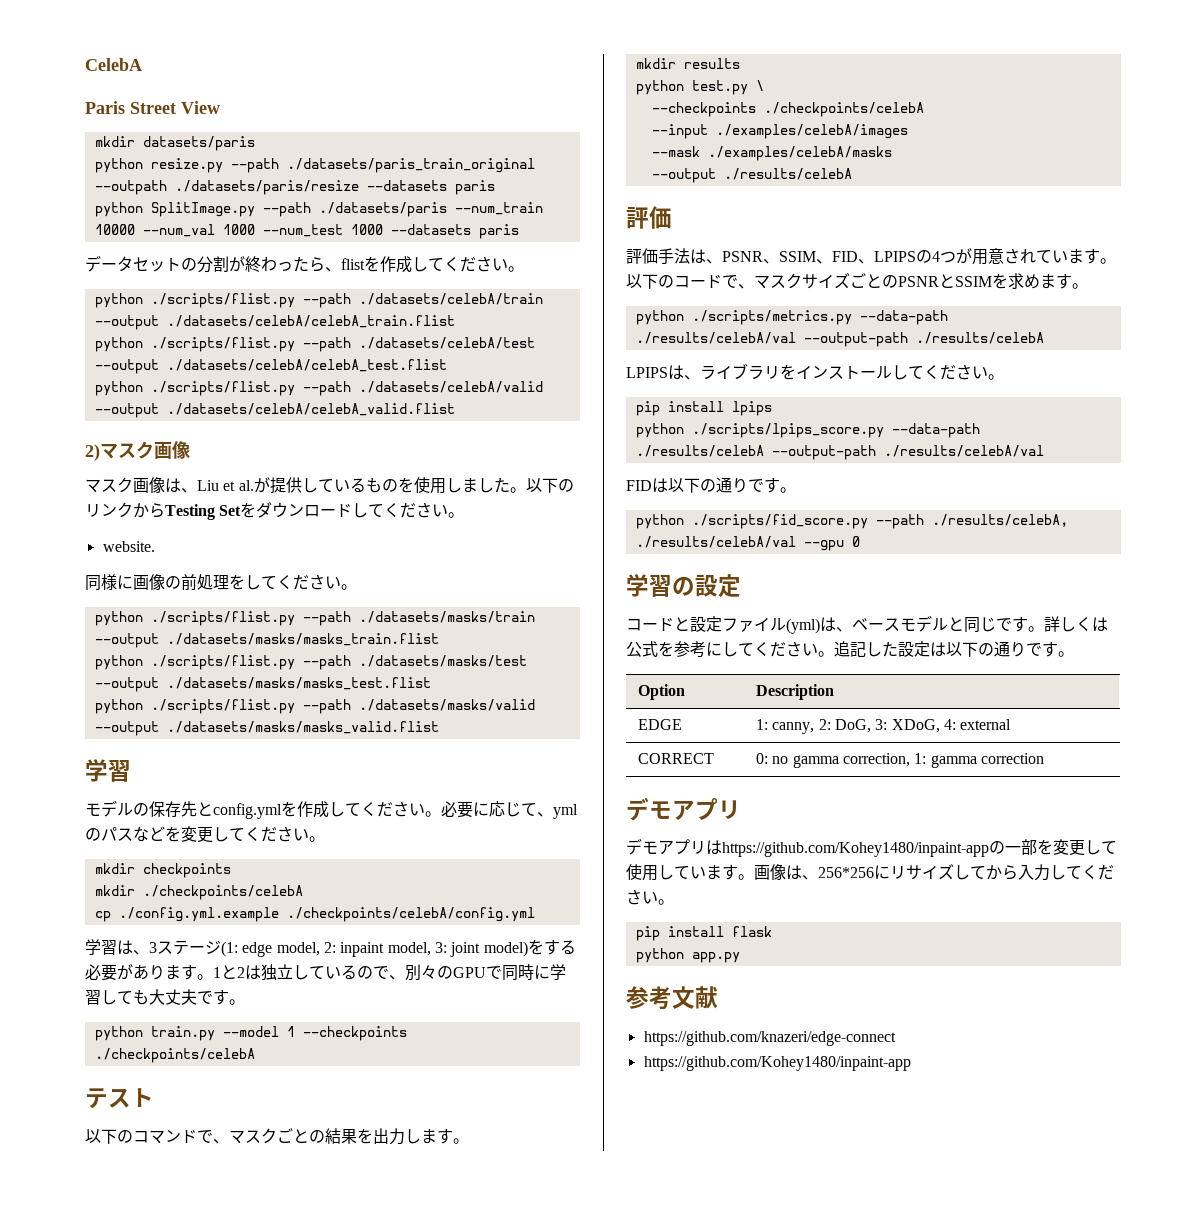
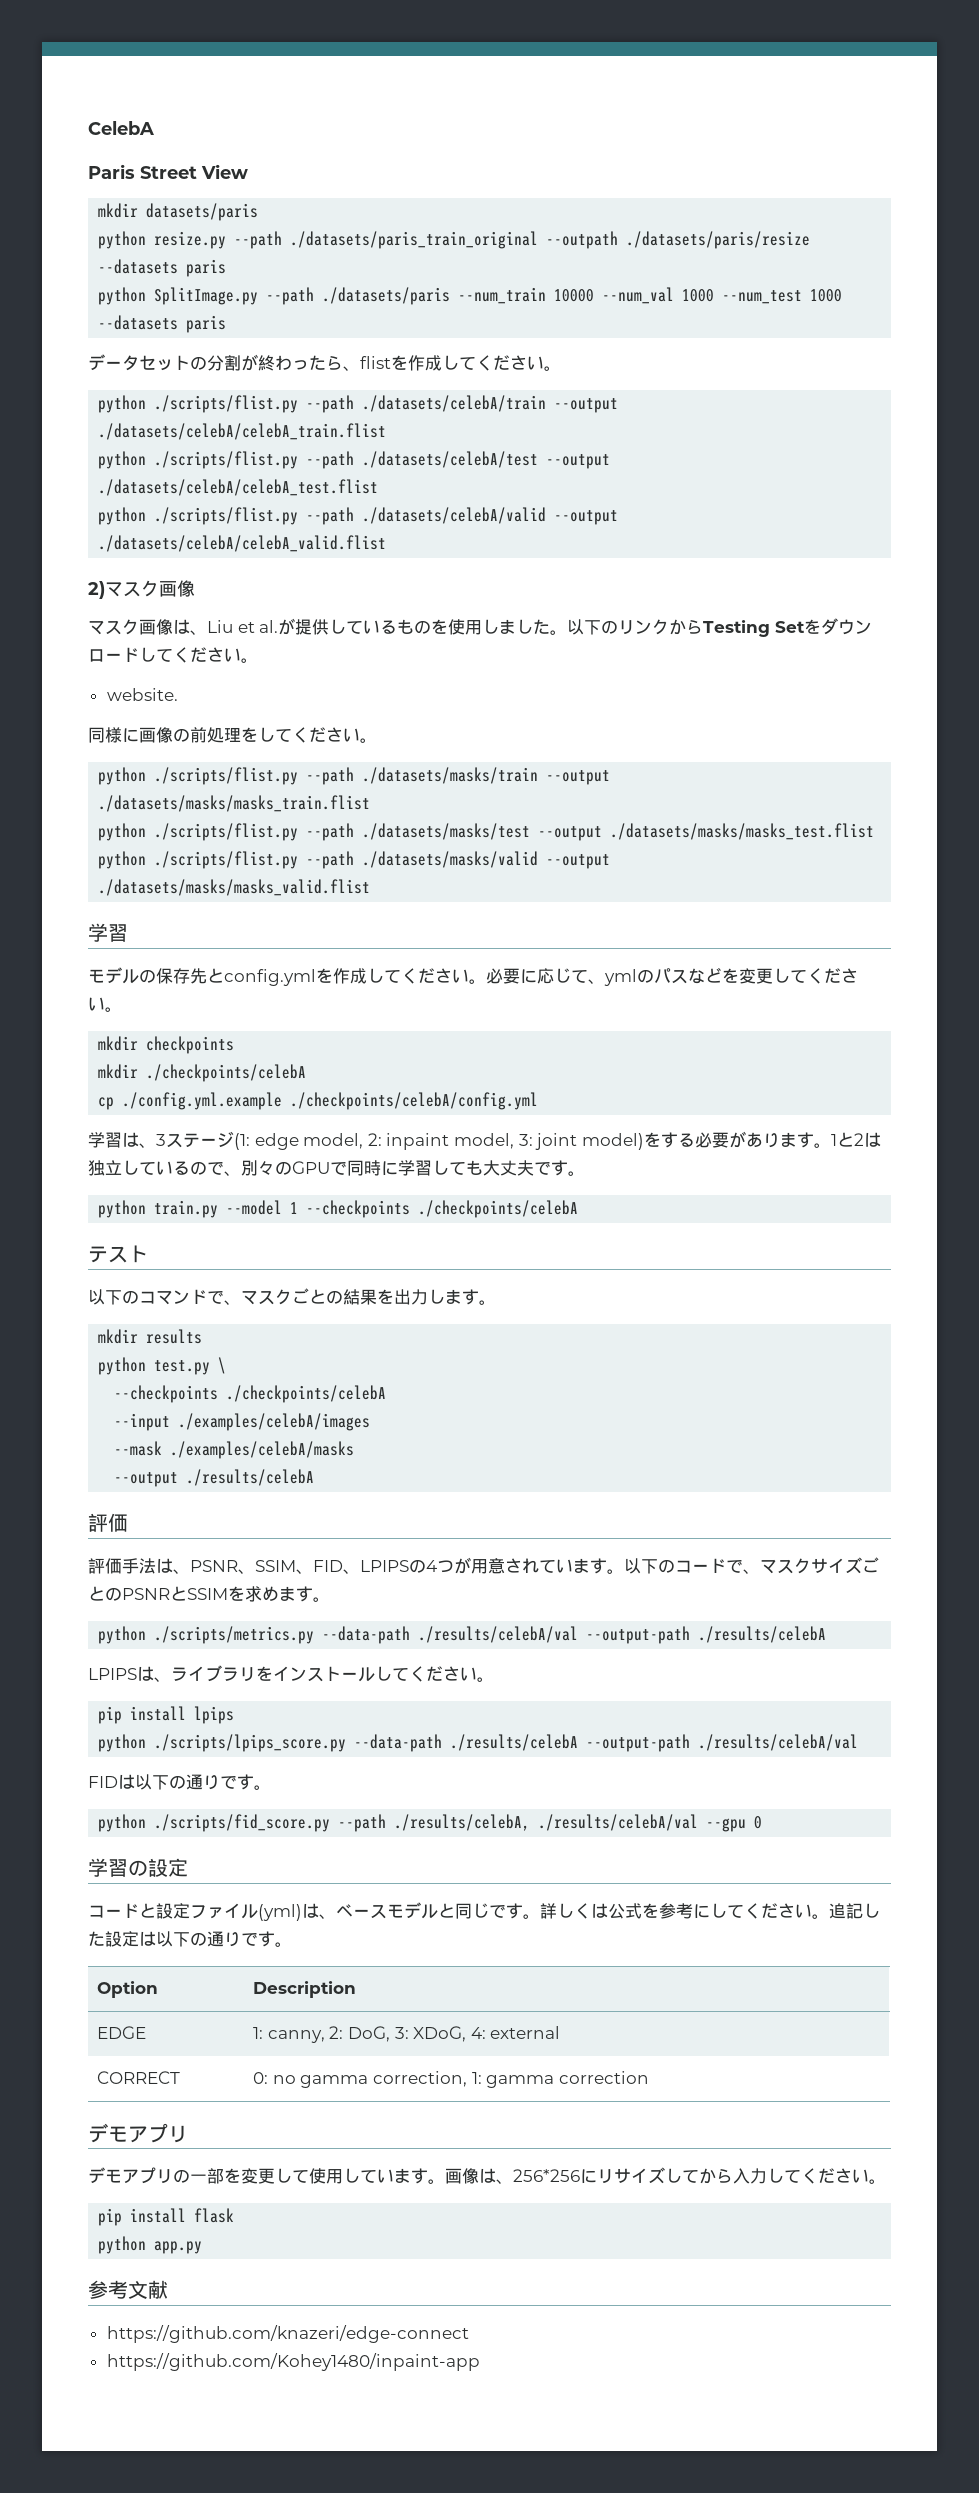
- デモアプリはhttps://github.com/Kohey1480/inpaint-appの一部を変更して使用しています。
+ デモアプリの一部を変更して使用しています。

